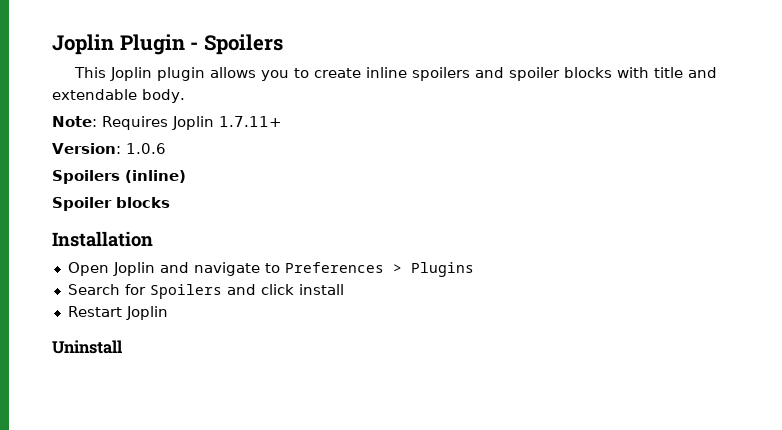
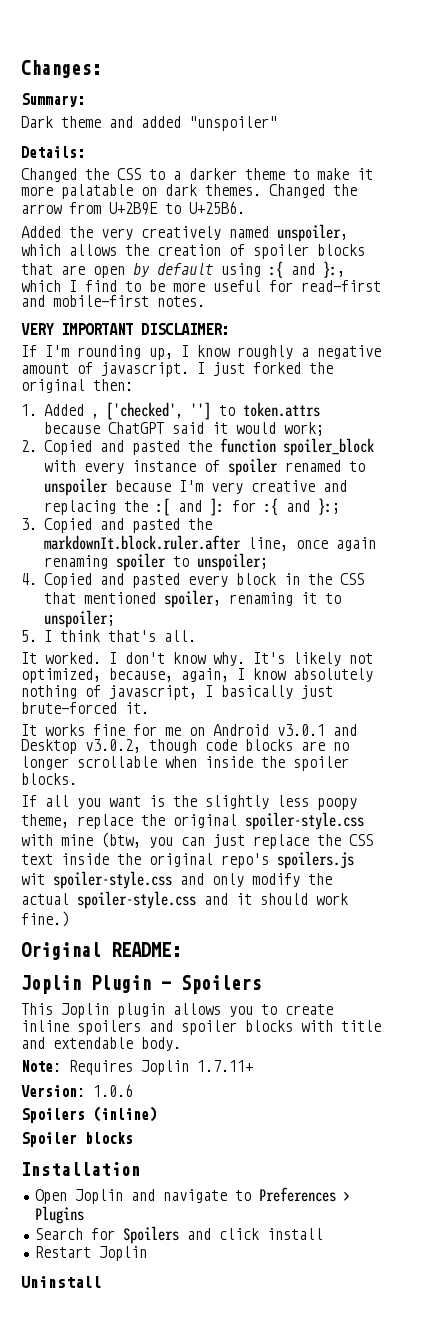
+ Changes:
+ Summary:
+ Dark theme and added "unspoiler"
+ Details:
+ Changed the CSS to a darker theme to make it more palatable on dark themes. Changed the arrow from U+2B9E to U+25B6.
+ Added the very creatively named unspoiler, which allows the creation of spoiler blocks that are open by default using :{ and }:, which I find to be more useful for read-first and mobile-first notes.
+ VERY IMPORTANT DISCLAIMER:
+ If I'm rounding up, I know roughly a negative amount of javascript. I just forked the original then:
+ 1. Added , ['checked', ''] to token.attrs because ChatGPT said it would work;
+ 2. Copied and pasted the function spoiler_block with every instance of spoiler renamed to unspoiler because I'm very creative and replacing the :[ and ]: for :{ and }:;
+ 3. Copied and pasted the markdownIt.block.ruler.after line, once again renaming spoiler to unspoiler;
+ 4. Copied and pasted every block in the CSS that mentioned spoiler, renaming it to unspoiler;
+ 5. I think that's all.
+ It worked. I don't know why. It's likely not optimized, because, again, I know absolutely nothing of javascript, I basically just brute-forced it.
+ It works fine for me on Android v3.0.1 and Desktop v3.0.2, though code blocks are no longer scrollable when inside the spoiler blocks.
+ If all you want is the slightly less poopy theme, replace the original spoiler-style.css with mine (btw, you can just replace the CSS text inside the original repo's spoilers.js wit spoiler-style.css and only modify the actual spoiler-style.css and it should work fine.)
+ Original README:

